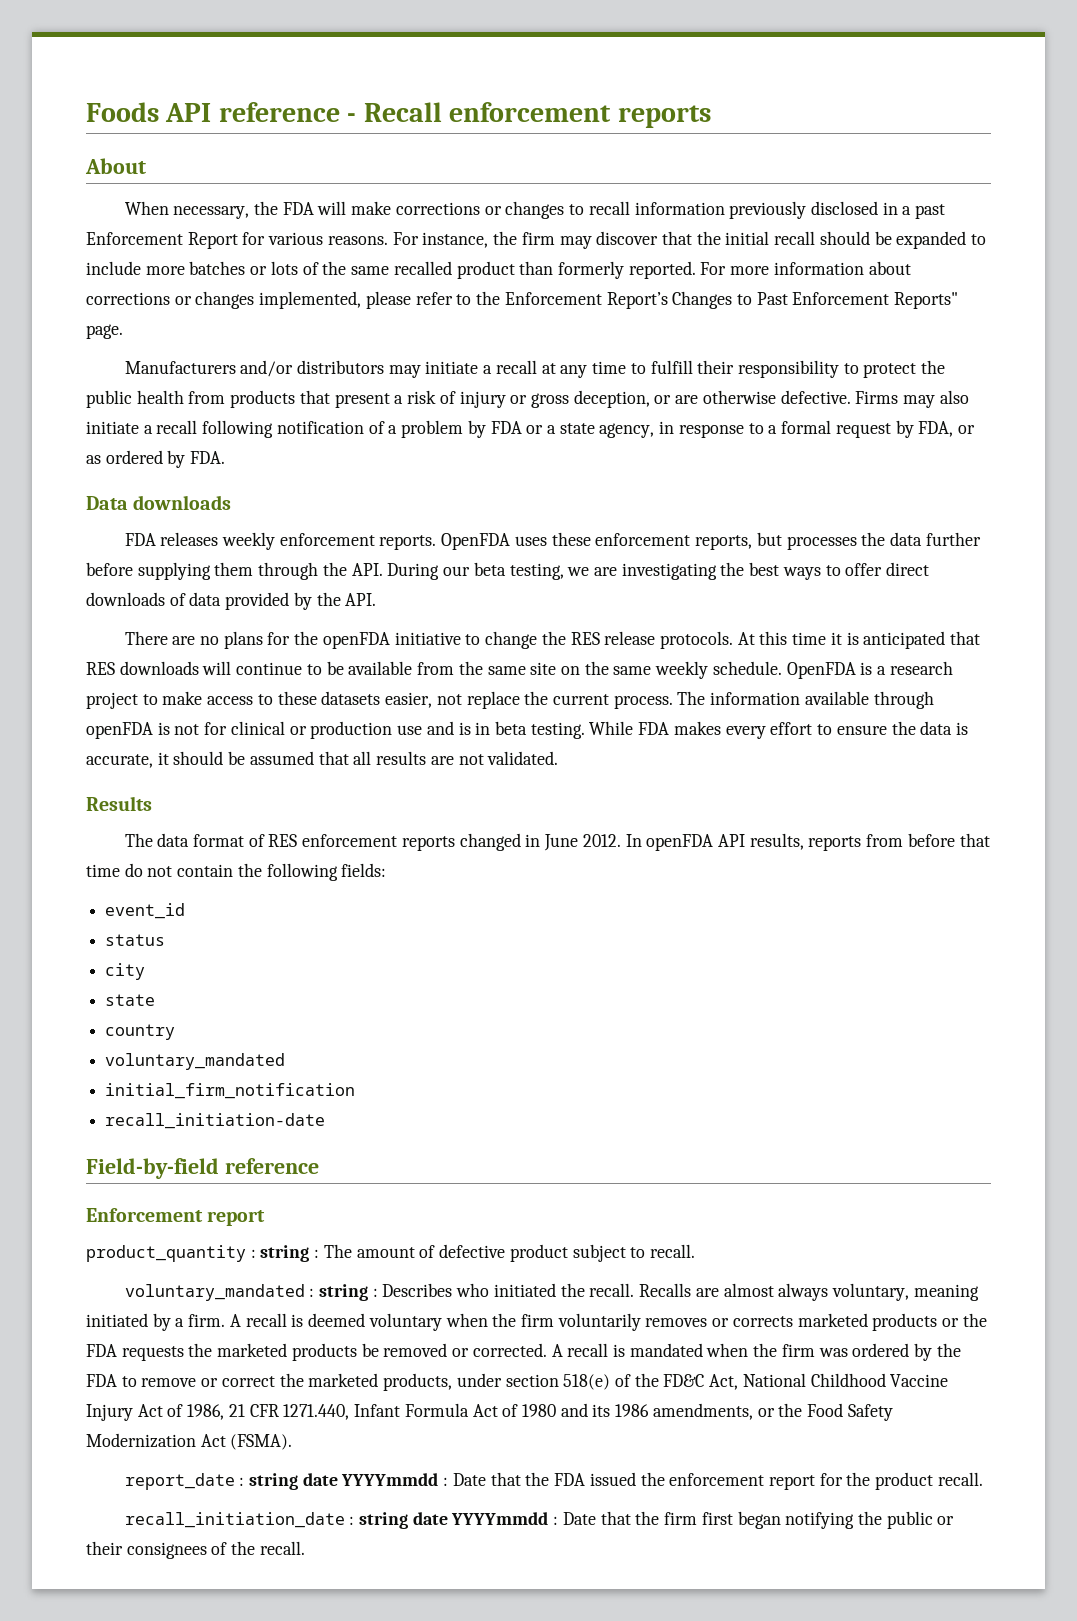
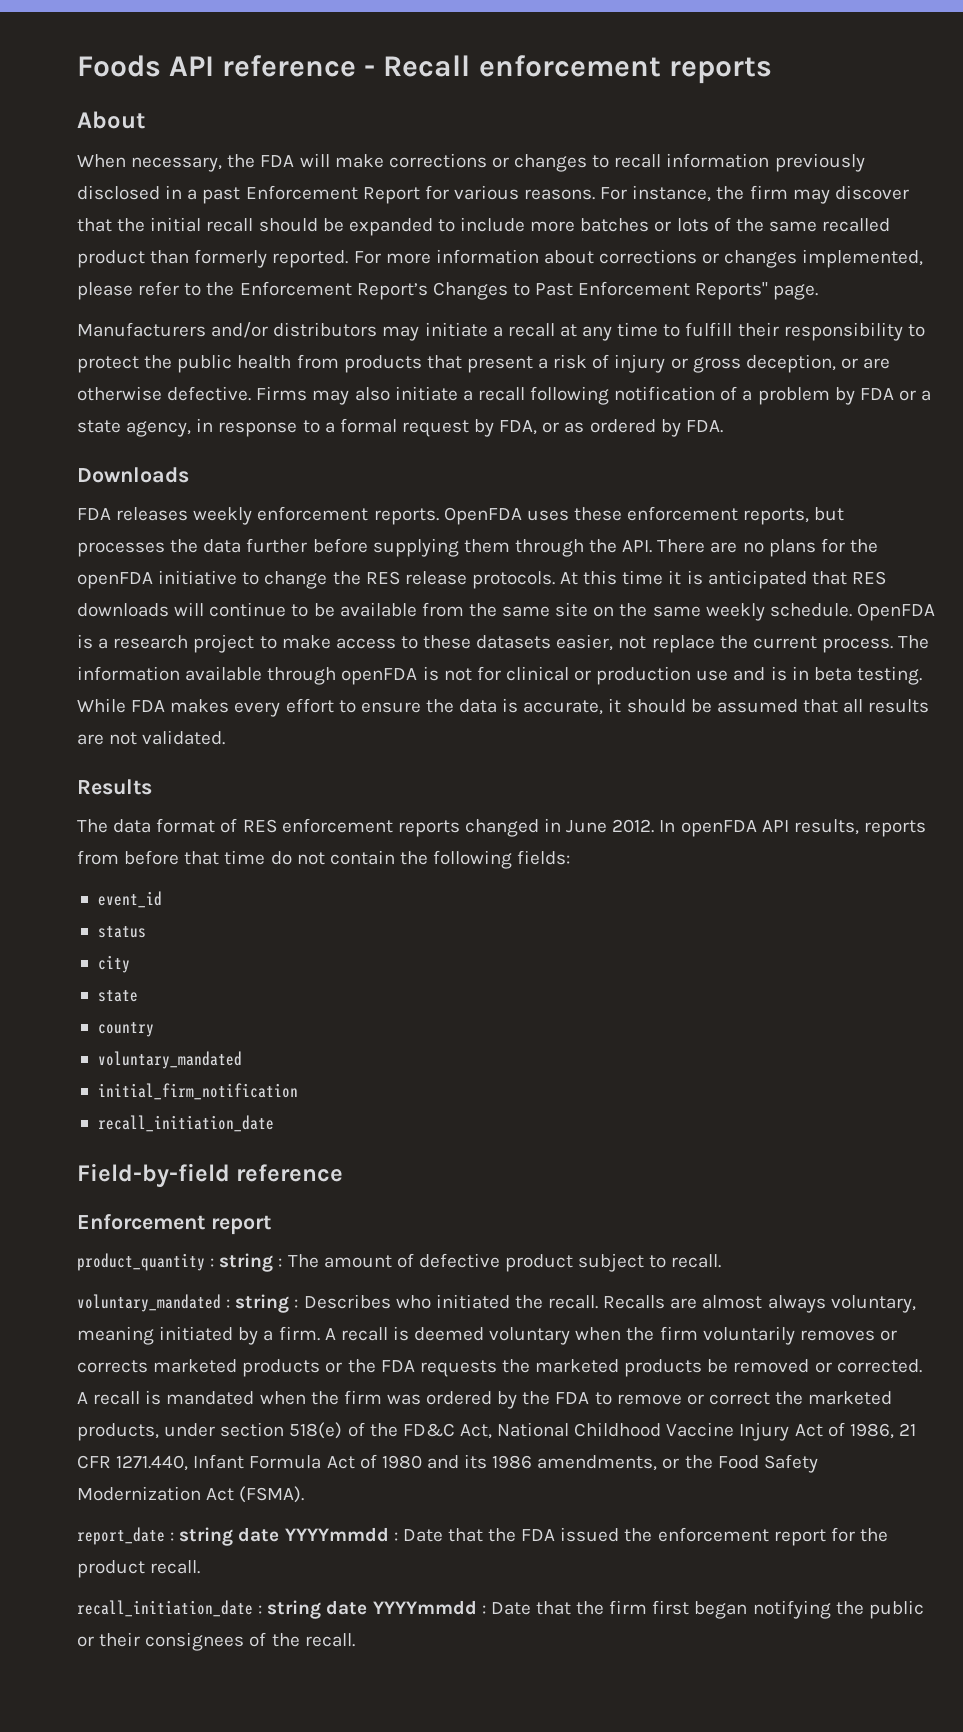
- Data downloads
+ Downloads
- OpenFDA uses these enforcement reports, but processes the data further before supplying them through the API. During our beta testing, we are investigating the best ways to offer direct downloads of data provided by the API.
- There are no plans for the openFDA initiative to change the RES release protocols.
+ OpenFDA uses these enforcement reports, but processes the data further before supplying them through the API. There are no plans for the openFDA initiative to change the RES release protocols.
  initial_firm_notification
- recall_initiation-date
+ recall_initiation_date

